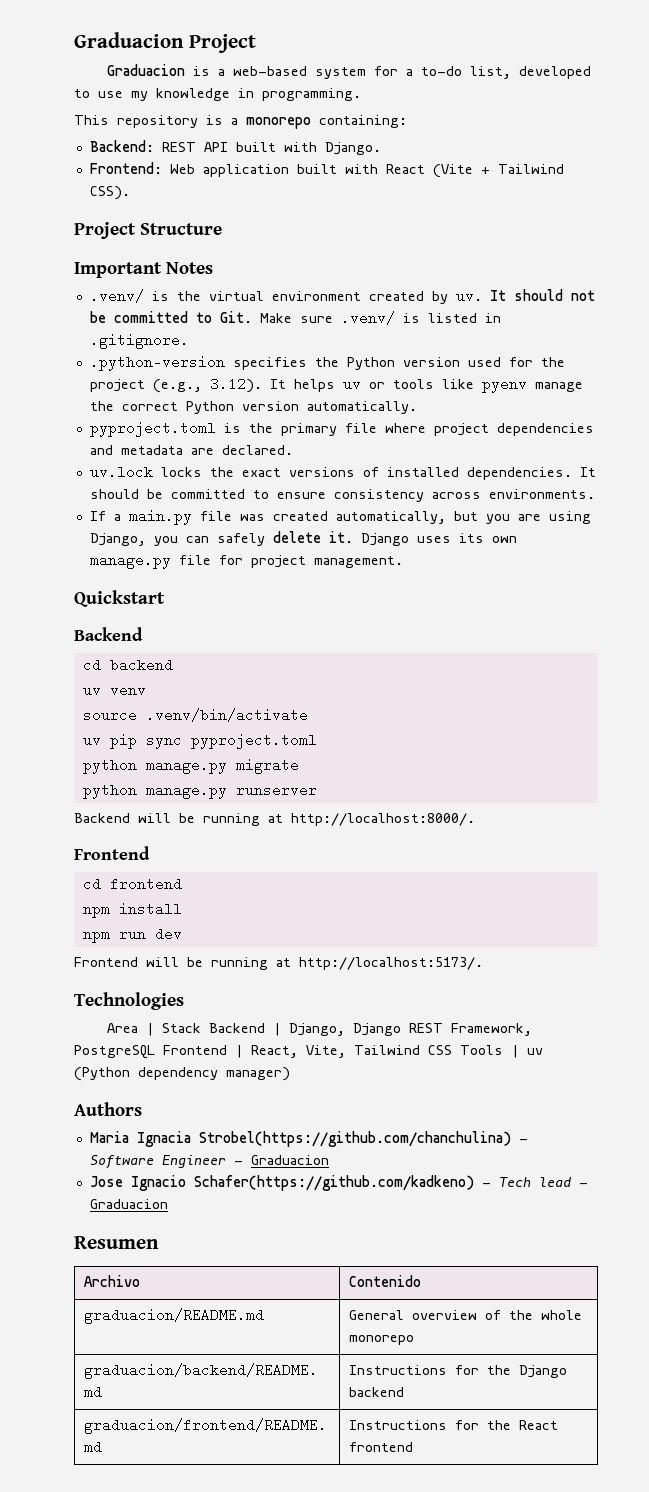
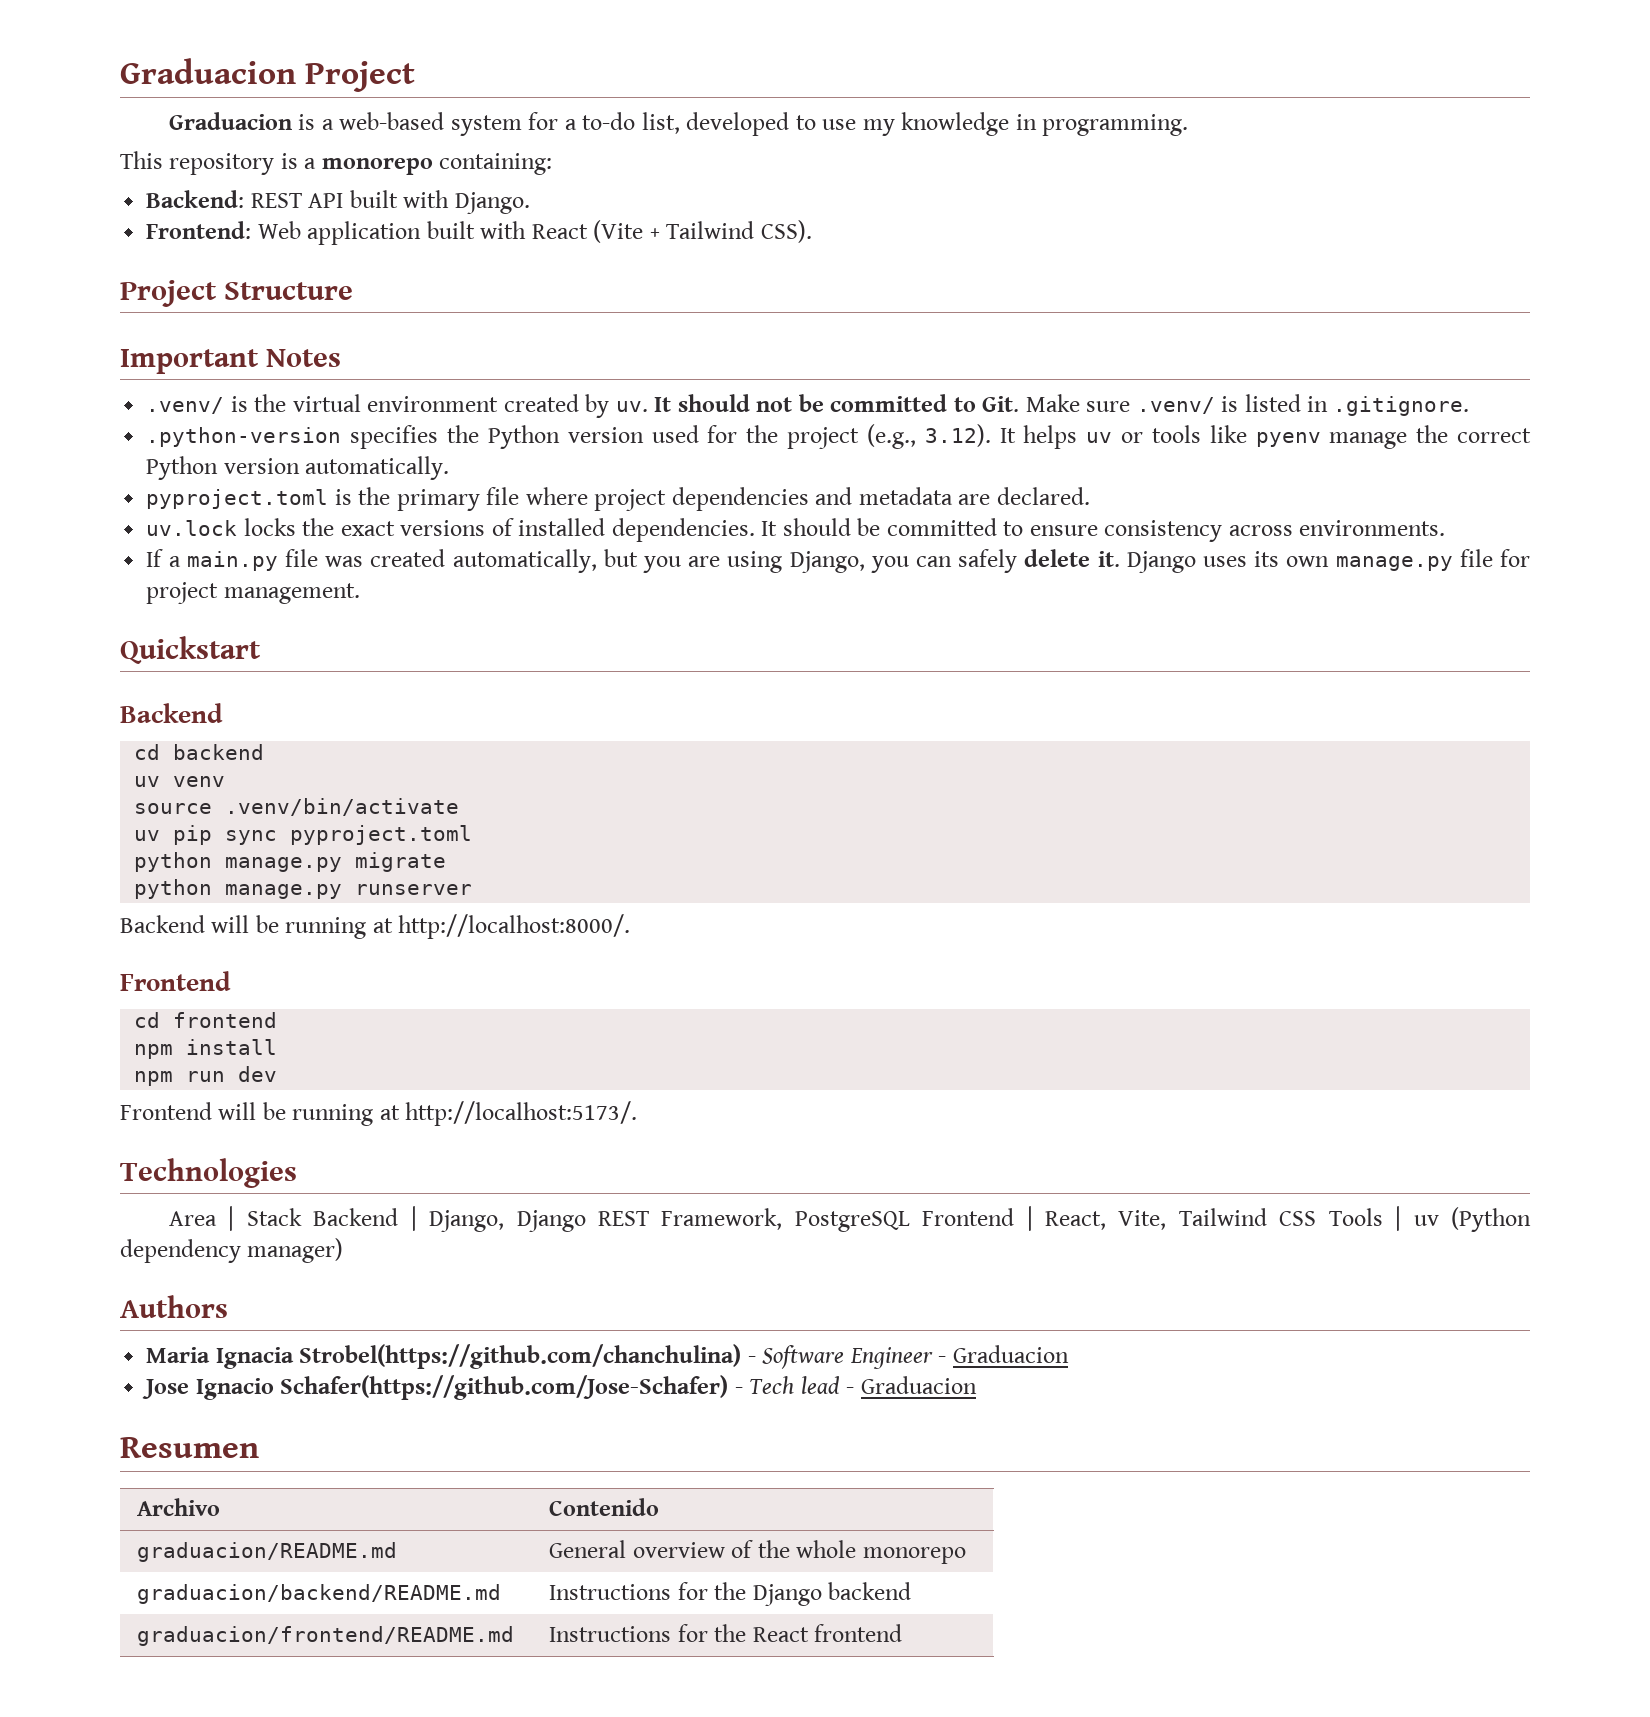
- Jose Ignacio Schafer(https://github.com/kadkeno) - Tech lead - Graduacion
+ Jose Ignacio Schafer(https://github.com/Jose-Schafer) - Tech lead - Graduacion

